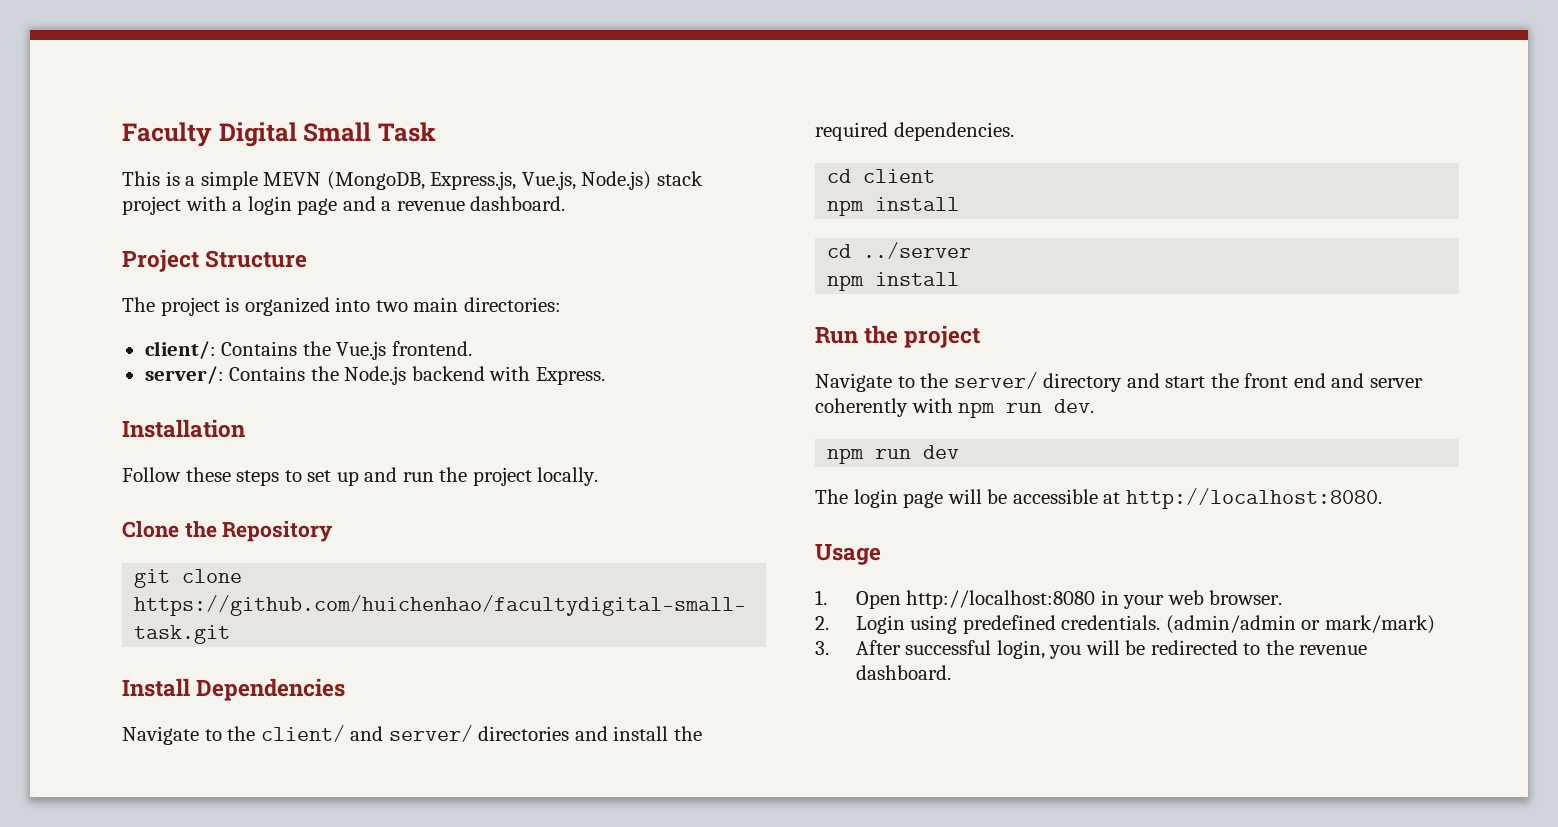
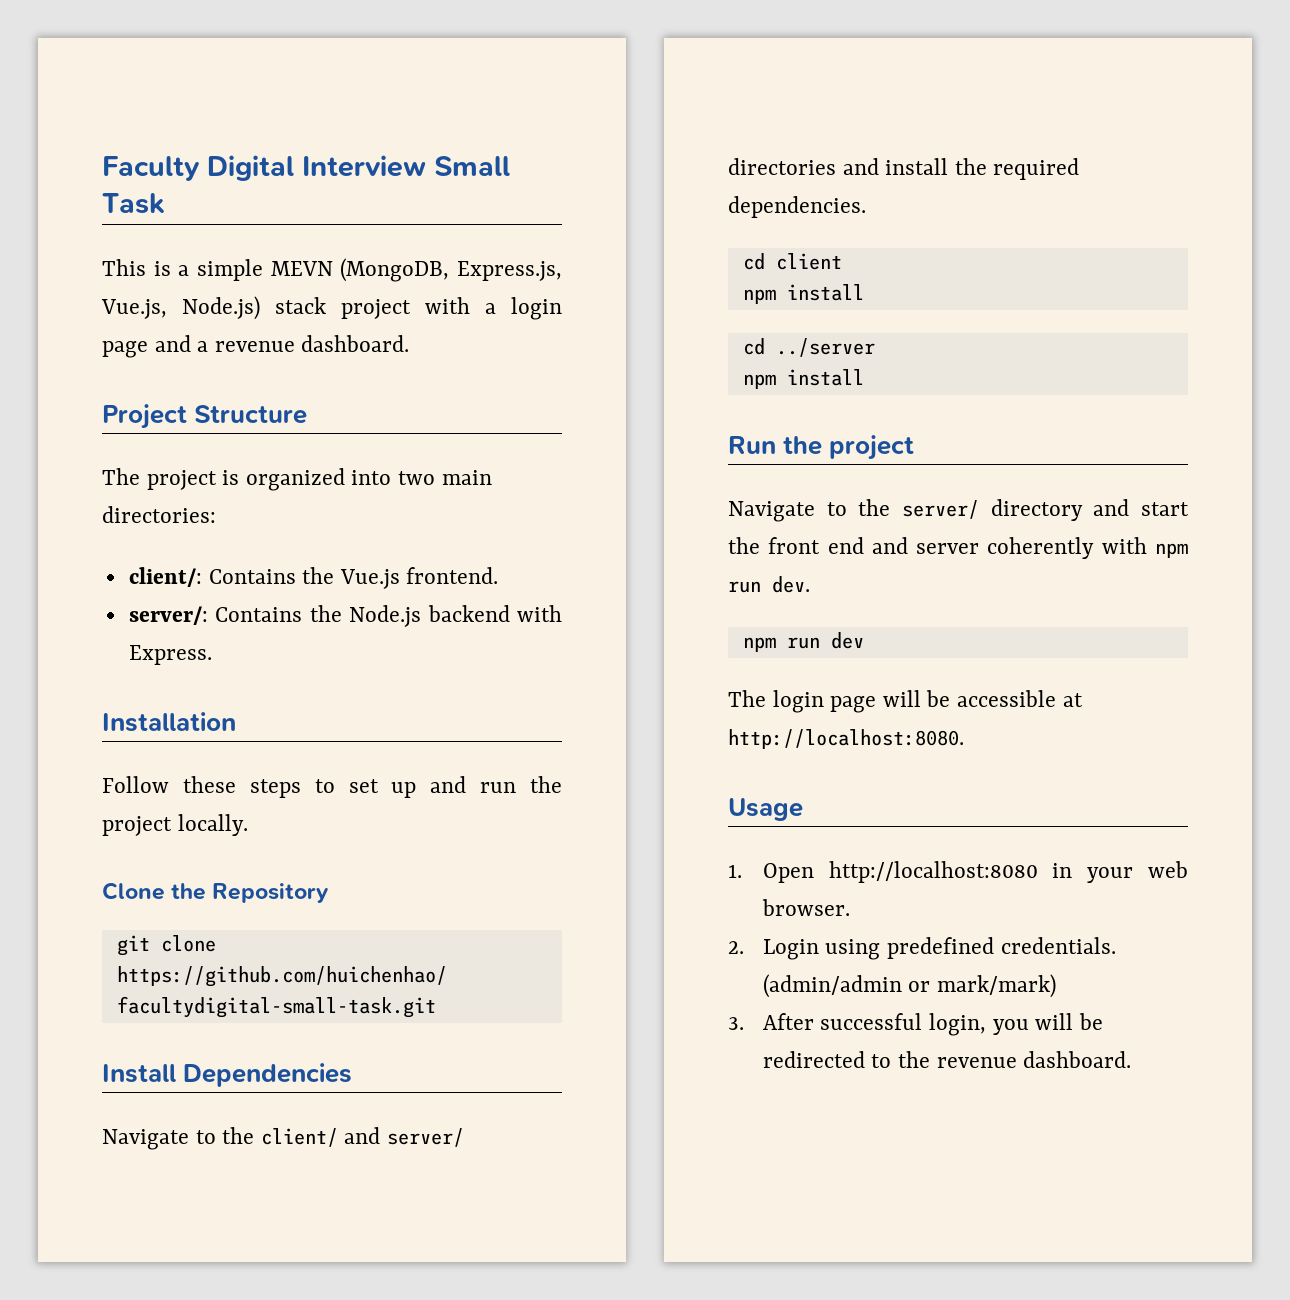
- Faculty Digital Small Task
+ Faculty Digital Interview Small Task

